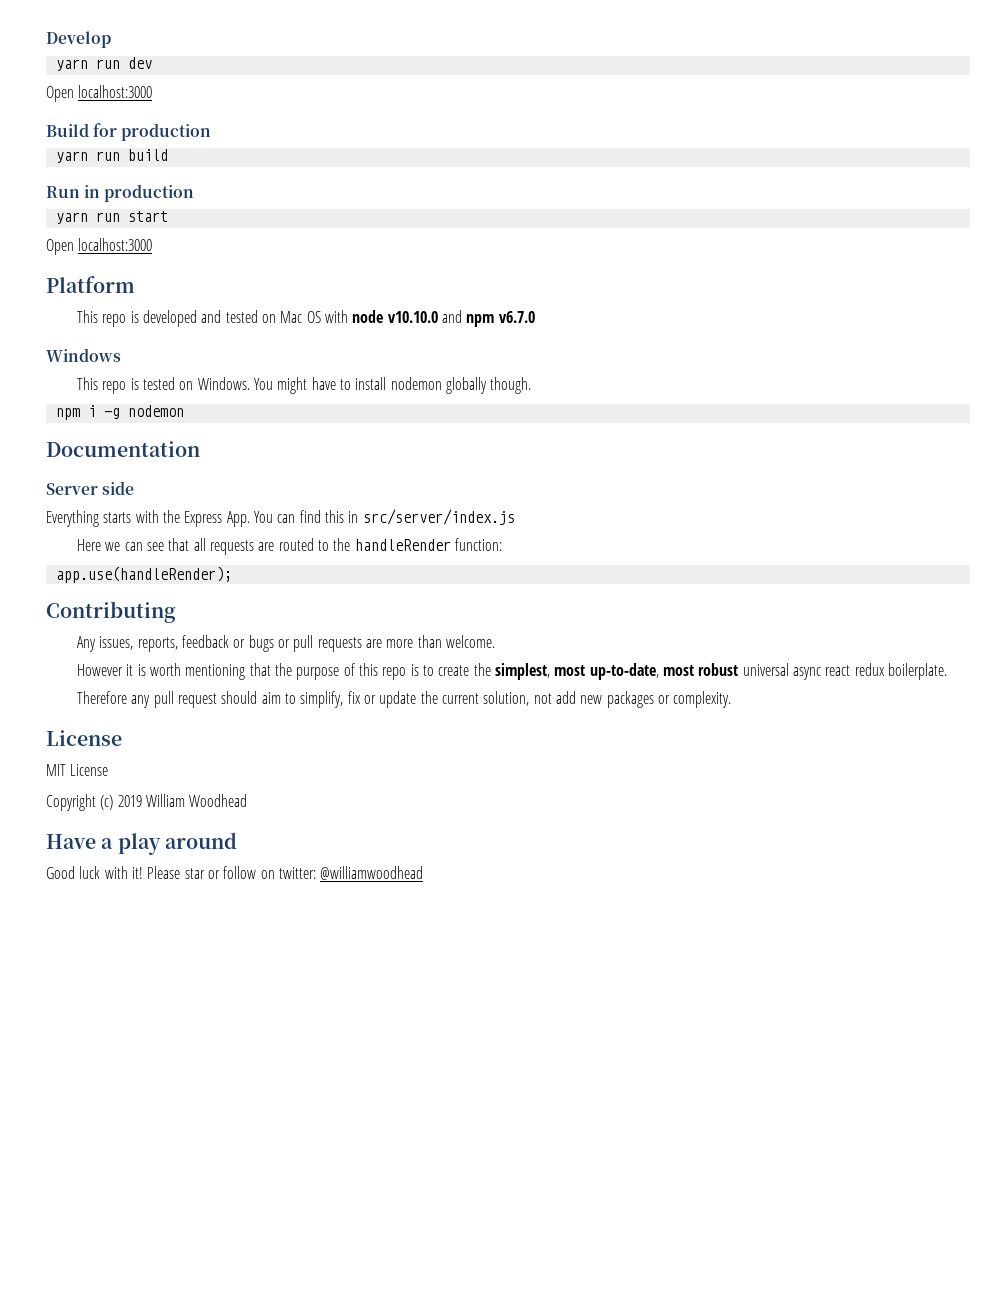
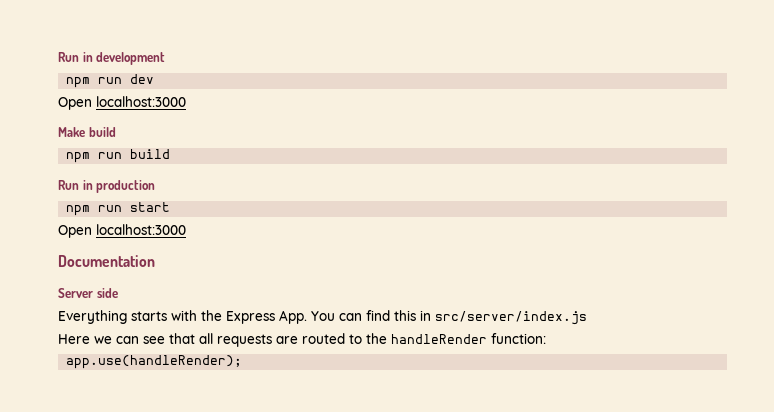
- Develop
- yarn run dev
+ Run in development
+ npm run dev
- Build for production
- yarn run build
+ Make build
+ npm run build
- yarn run start
+ npm run start
- Platform
- This repo is developed and tested on Mac OS with node v10.10.0 and npm v6.7.0
- Windows
- This repo is tested on Windows. You might have to install nodemon globally though.
- npm i -g nodemon
- Contributing
- Any issues, reports, feedback or bugs or pull requests are more than welcome.
- However it is worth mentioning that the purpose of this repo is to create the simplest, most up-to-date, most robust universal async react redux boilerplate.
- Therefore any pull request should aim to simplify, fix or update the current solution, not add new packages or complexity.
- License
- MIT License
- Copyright (c) 2019 William Woodhead
- Have a play around
- Good luck with it! Please star or follow on twitter: @williamwoodhead

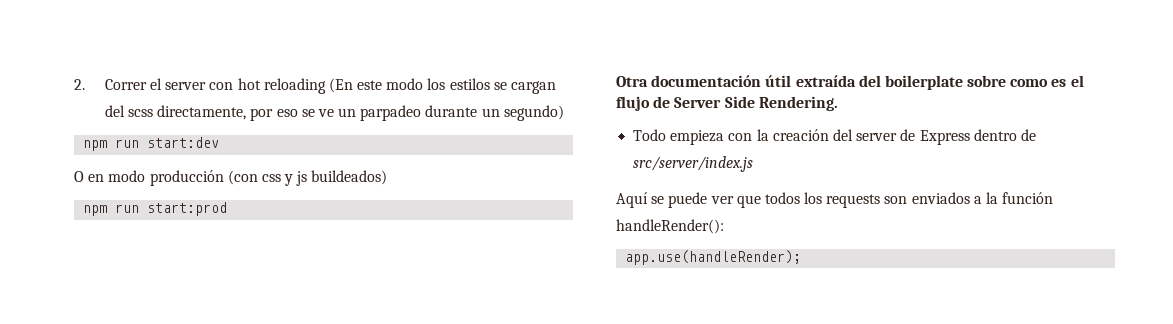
- Run in development
- npm run dev
- Open localhost:3000
- Make build
- npm run build
- Run in production
- npm run start
- Open localhost:3000
- Documentation
- Server side
- Everything starts with the Express App. You can find this in src/server/index.js
- Here we can see that all requests are routed to the handleRender function:
+ 2. Correr el server con hot reloading (En este modo los estilos se cargan del scss directamente, por eso se ve un parpadeo durante un segundo)
+ npm run start:dev
+ O en modo producción (con css y js buildeados)
+ npm run start:prod
+ Otra documentación útil extraída del boilerplate sobre como es el flujo de Server Side Rendering.
+ Todo empieza con la creación del server de Express dentro de src/server/index.js
+ Aquí se puede ver que todos los requests son enviados a la función handleRender():

